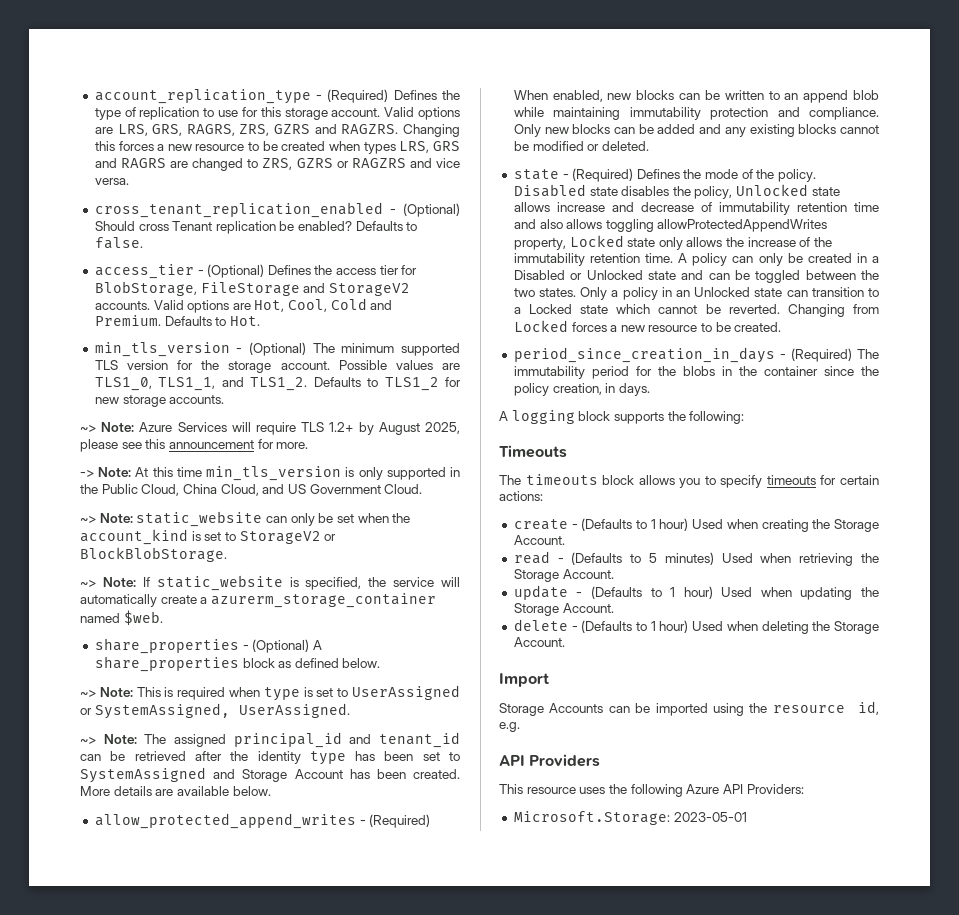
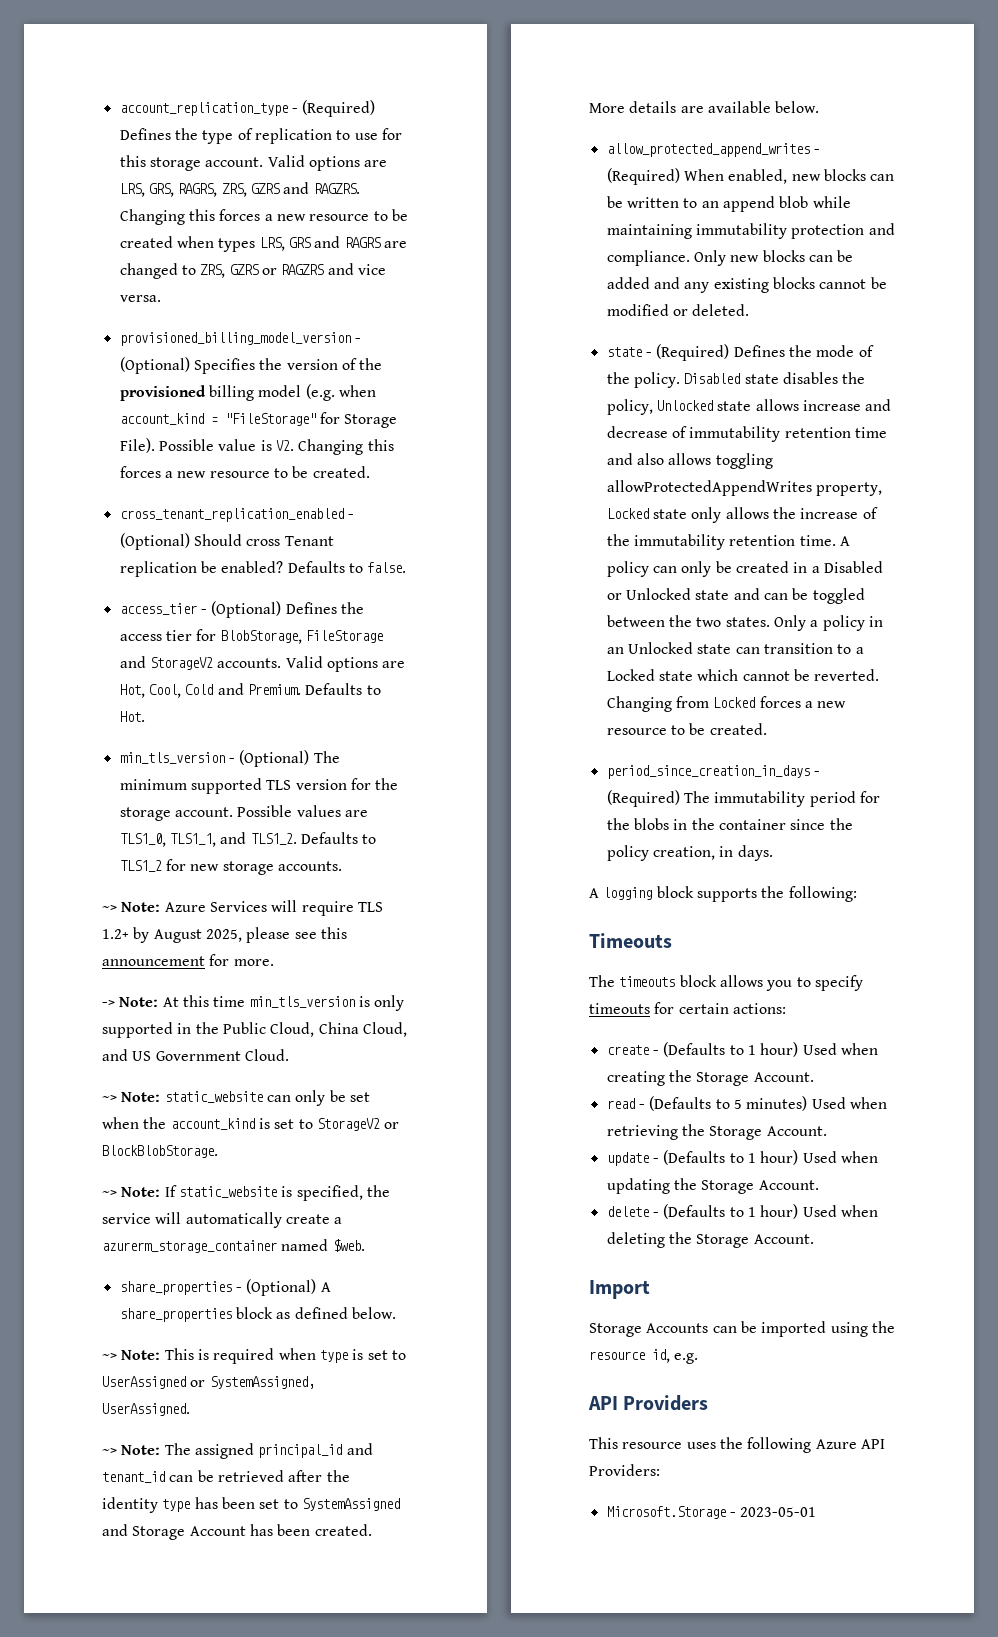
+ provisioned_billing_model_version - (Optional) Specifies the version of the provisioned billing model (e.g. when account_kind = "FileStorage" for Storage File). Possible value is V2. Changing this forces a new resource to be created.
- Microsoft.Storage: 2023-05-01
+ Microsoft.Storage - 2023-05-01

